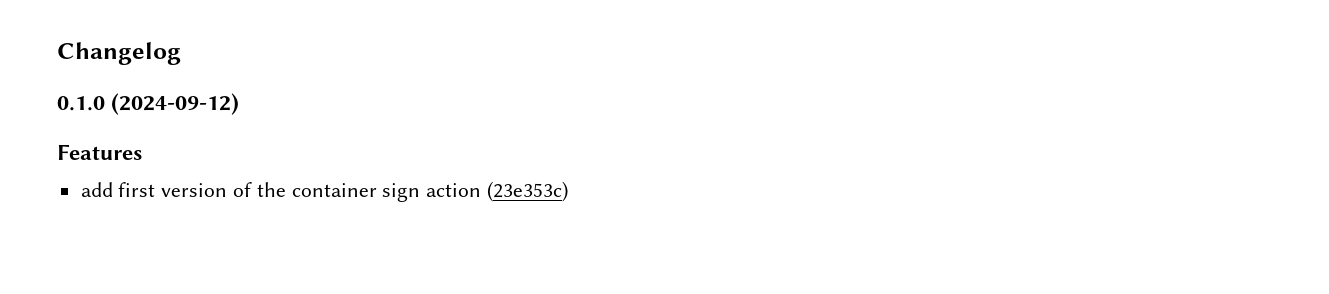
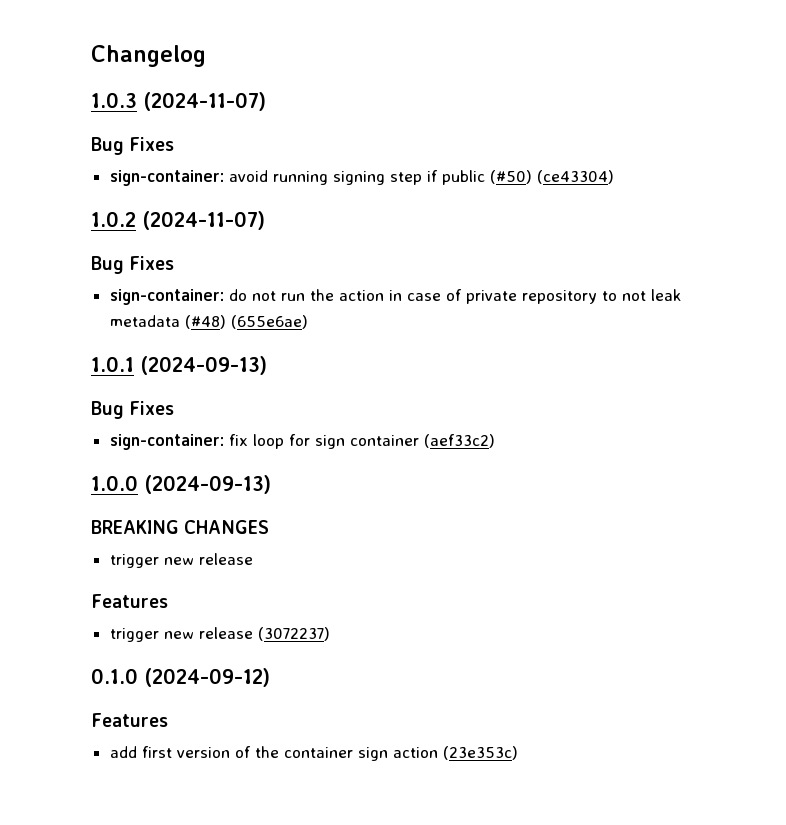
+ 1.0.3 (2024-11-07)
+ Bug Fixes
+ sign-container: avoid running signing step if public (#50) (ce43304)
+ 1.0.2 (2024-11-07)
+ Bug Fixes
+ sign-container: do not run the action in case of private repository to not leak metadata (#48) (655e6ae)
+ 1.0.1 (2024-09-13)
+ Bug Fixes
+ sign-container: fix loop for sign container (aef33c2)
+ 1.0.0 (2024-09-13)
+ BREAKING CHANGES
+ trigger new release
+ Features
+ trigger new release (3072237)

